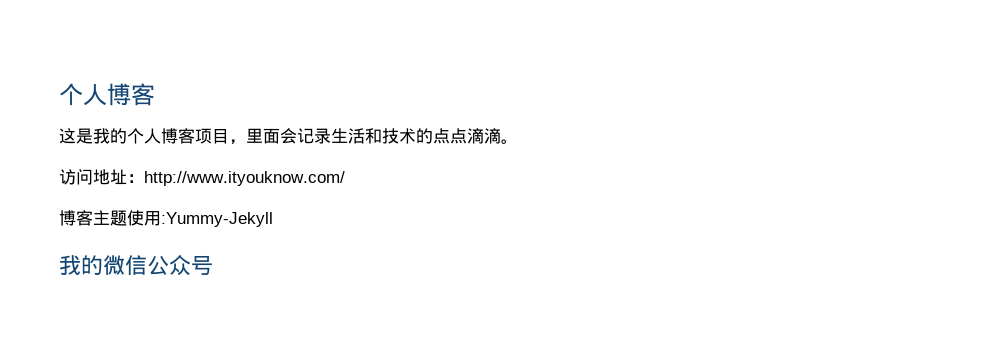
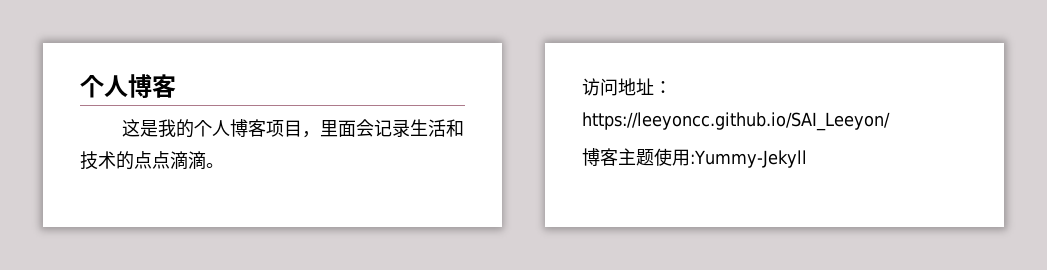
- 访问地址：http://www.ityouknow.com/
+ 访问地址：https://leeyoncc.github.io/SAI_Leeyon/
- 我的微信公众号

